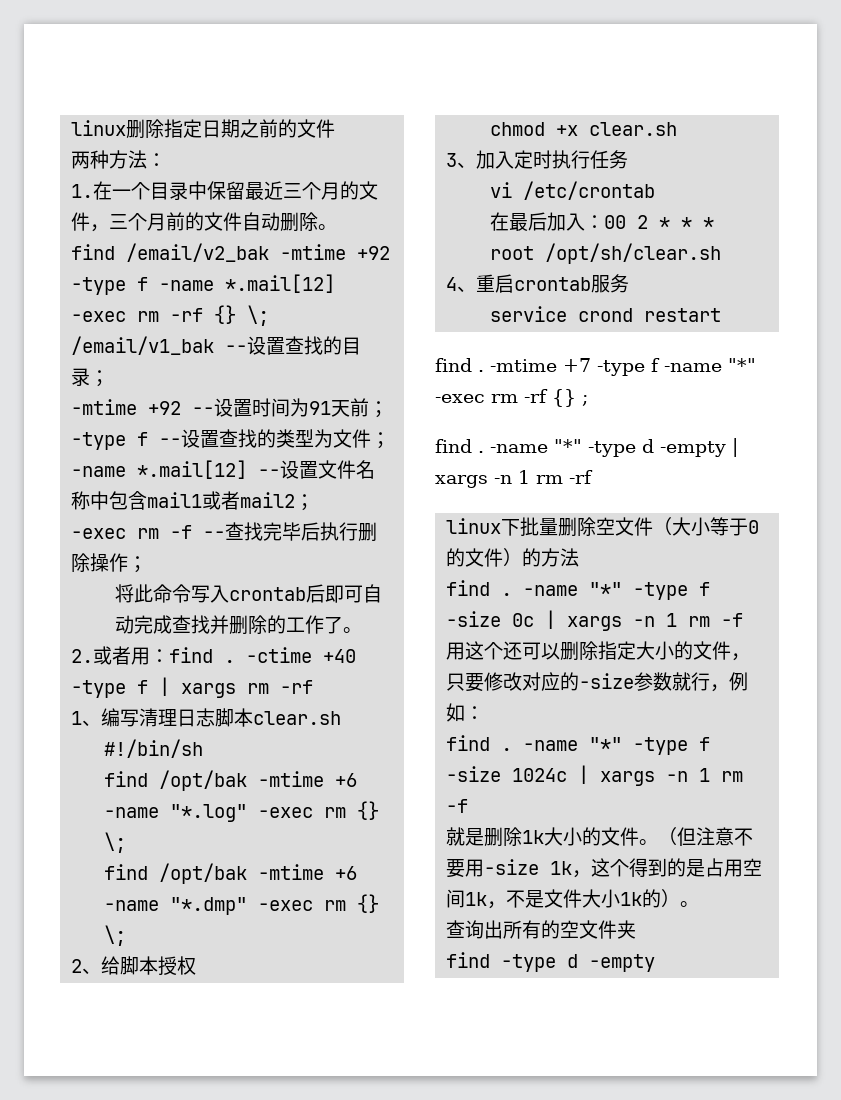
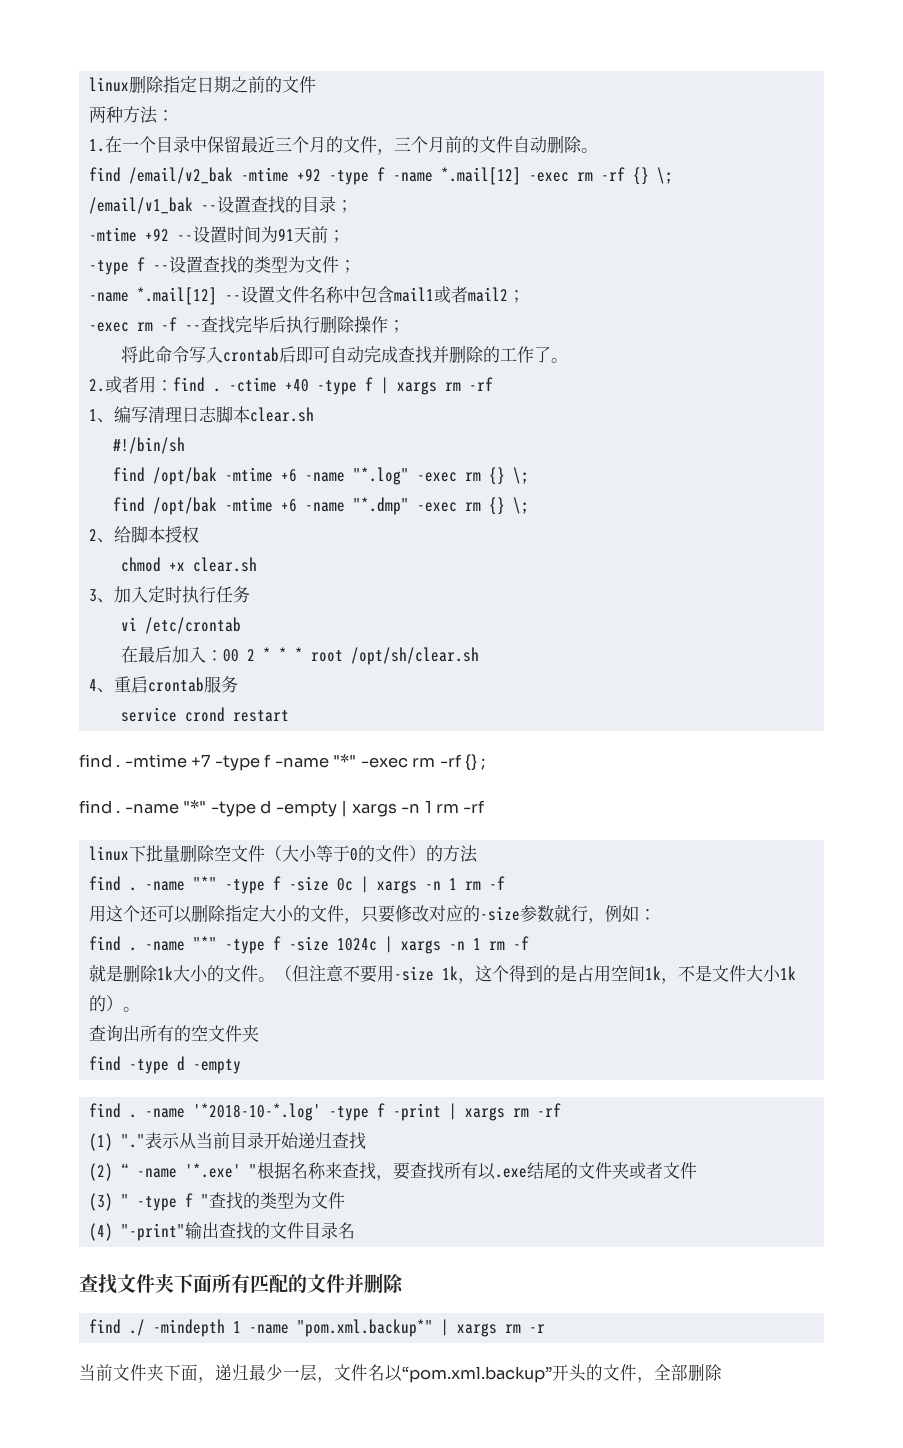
+ find . -name '*2018-10-*.log' -type f -print | xargs rm -rf
+ (1) "."表示从当前目录开始递归查找
+ (2) “ -name '*.exe' "根据名称来查找，要查找所有以.exe结尾的文件夹或者文件
+ (3) " -type f "查找的类型为文件
+ (4) "-print"输出查找的文件目录名
+ 查找文件夹下面所有匹配的文件并删除
+ find ./ -mindepth 1 -name "pom.xml.backup*" | xargs rm -r
+ 当前文件夹下面，递归最少一层，文件名以“pom.xml.backup”开头的文件，全部删除

